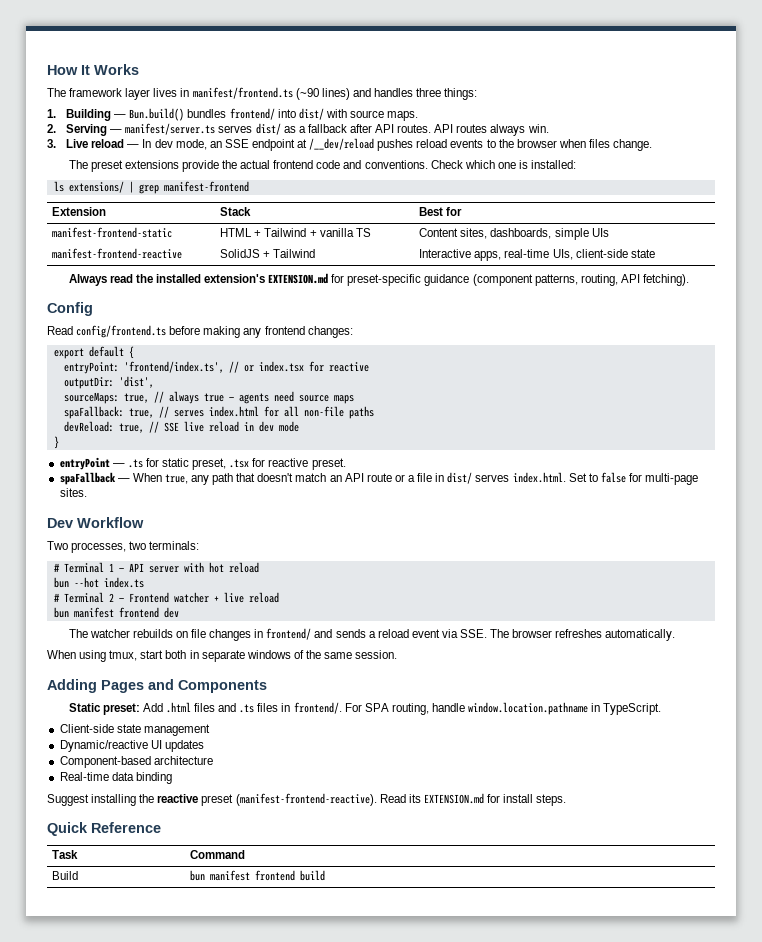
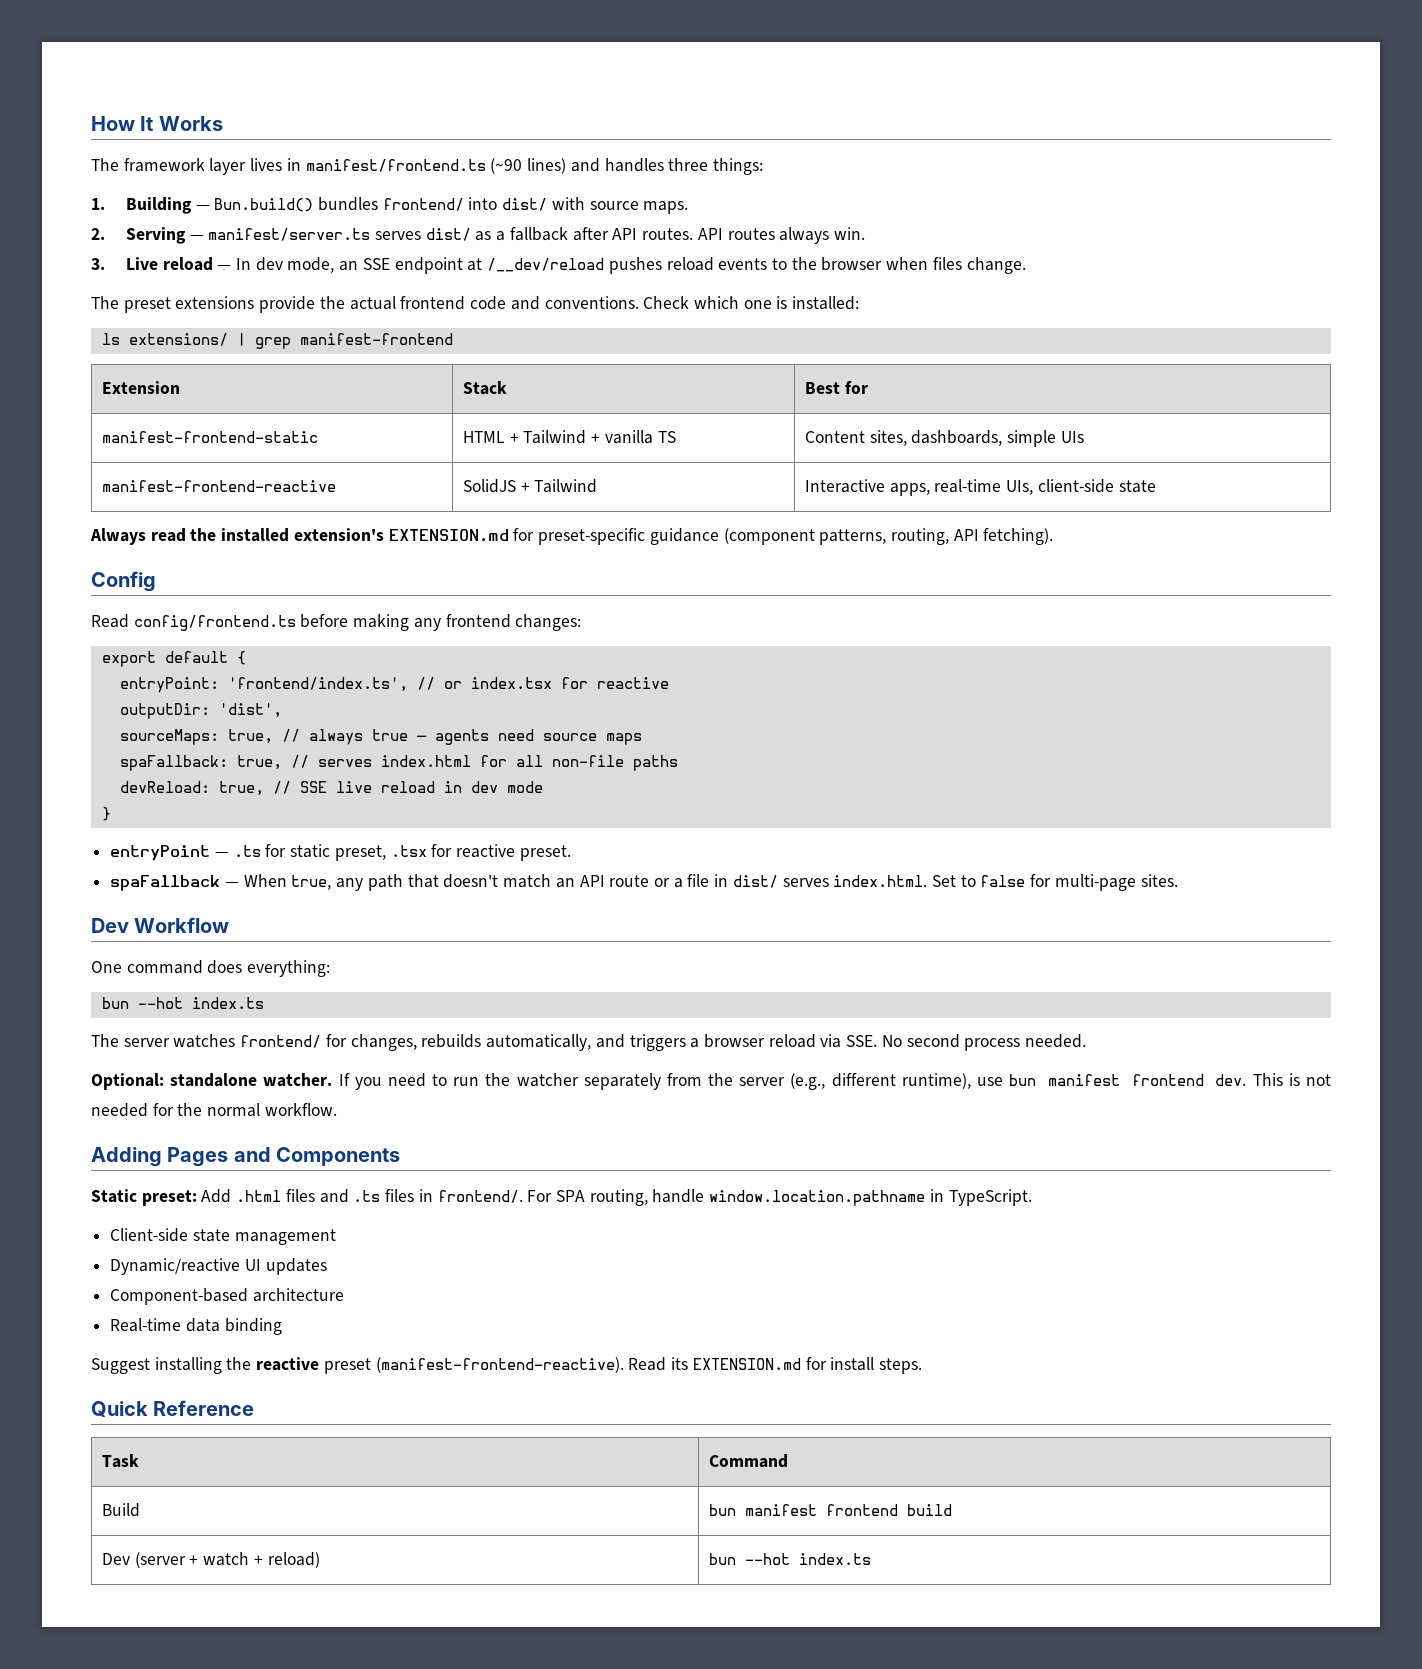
- Two processes, two terminals:
- # Terminal 1 — API server with hot reload
+ One command does everything:
  bun --hot index.ts
- # Terminal 2 — Frontend watcher + live reload
- bun manifest frontend dev
- The watcher rebuilds on file changes in frontend/ and sends a reload event via SSE. The browser refreshes automatically.
- When using tmux, start both in separate windows of the same session.
+ The server watches frontend/ for changes, rebuilds automatically, and triggers a browser reload via SSE. No second process needed.
+ Optional: standalone watcher. If you need to run the watcher separately from the server (e.g., different runtime), use bun manifest frontend dev. This is not needed for the normal workflow.
+ Dev (server + watch + reload) | bun --hot index.ts

